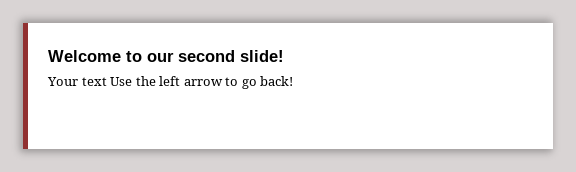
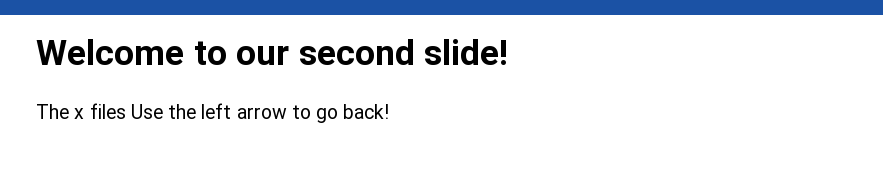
- Your text Use the left arrow to go back!
+ The x files Use the left arrow to go back!

